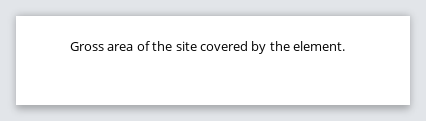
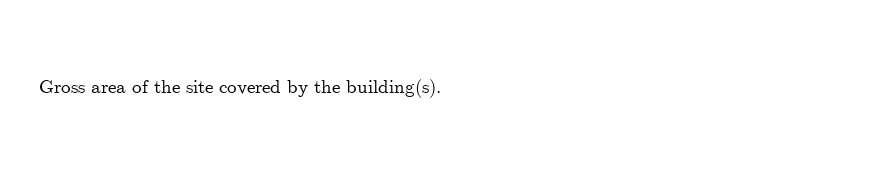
- Gross area of the site covered by the element.
+ Gross area of the site covered by the building(s).

